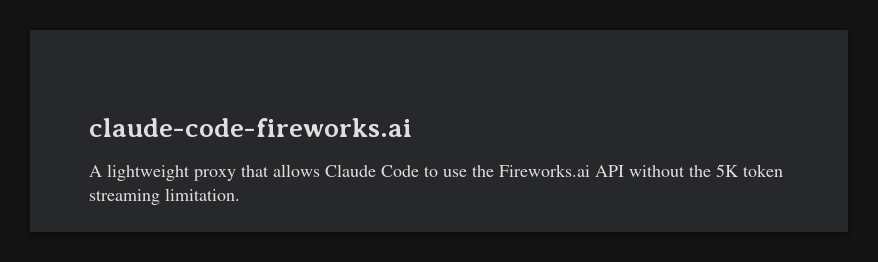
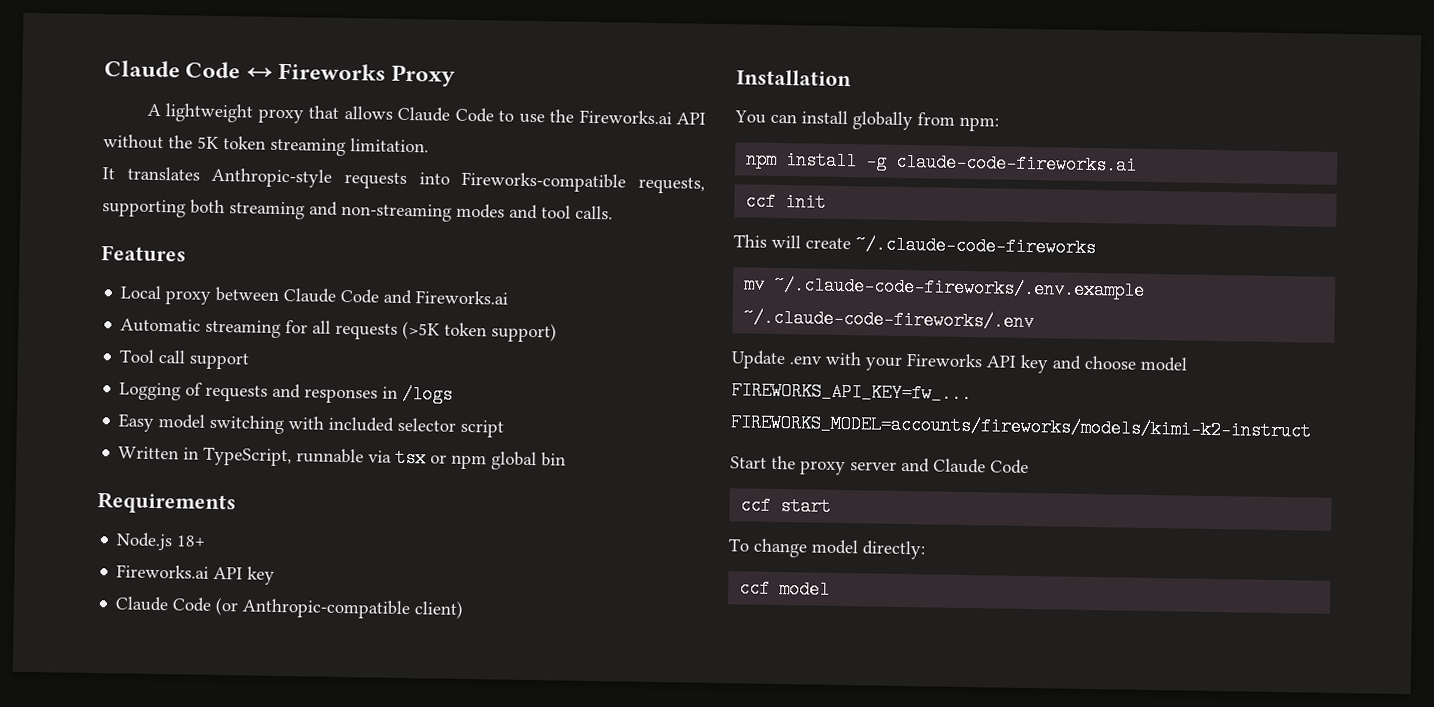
- claude-code-fireworks.ai
+ Claude Code ↔ Fireworks Proxy
+ It translates Anthropic-style requests into Fireworks-compatible requests, supporting both streaming and non-streaming modes and tool calls.
+ Features
+ Local proxy between Claude Code and Fireworks.ai
+ Automatic streaming for all requests (>5K token support)
+ Tool call support
+ Logging of requests and responses in /logs
+ Easy model switching with included selector script
+ Written in TypeScript, runnable via tsx or npm global bin
+ Requirements
+ Node.js 18+
+ Fireworks.ai API key
+ Claude Code (or Anthropic-compatible client)
+ Installation
+ You can install globally from npm:
+ npm install -g claude-code-fireworks.ai
+ ccf init
+ This will create ~/.claude-code-fireworks
+ mv ~/.claude-code-fireworks/.env.example ~/.claude-code-fireworks/.env
+ Update .env with your Fireworks API key and choose model FIREWORKS_API_KEY=fw_... FIREWORKS_MODEL=accounts/fireworks/models/kimi-k2-instruct
+ Start the proxy server and Claude Code
+ ccf start
+ To change model directly:
+ ccf model

